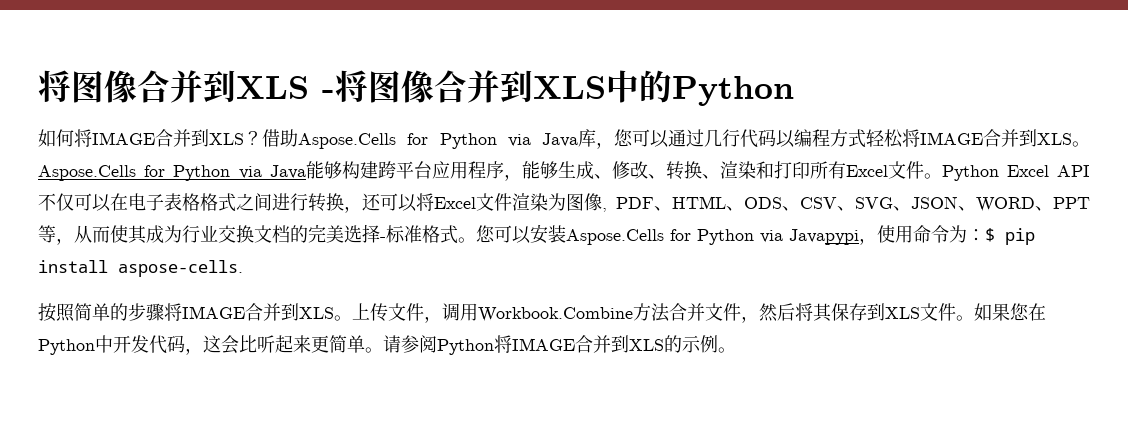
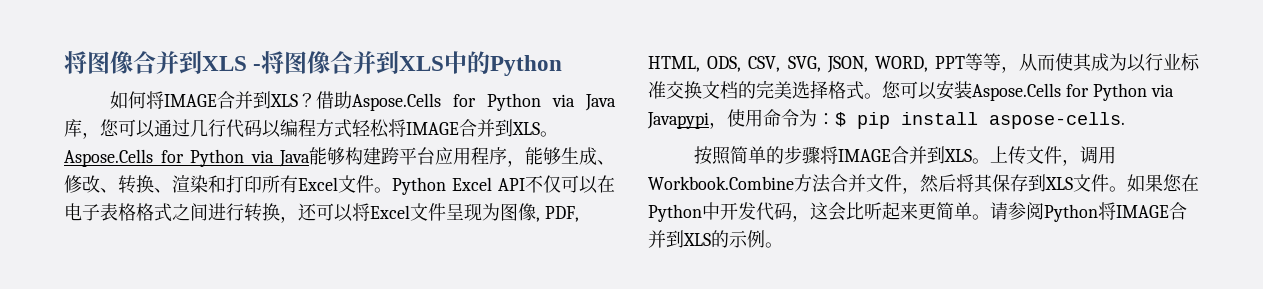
- Python Excel API不仅可以在电子表格格式之间进行转换，还可以将Excel文件渲染为图像, PDF、HTML、ODS、CSV、SVG、JSON、WORD、PPT等，从而使其成为行业交换文档的完美选择-标准格式。
+ Python Excel API不仅可以在电子表格格式之间进行转换，还可以将Excel文件呈现为图像, PDF, HTML, ODS, CSV, SVG, JSON, WORD, PPT等等，从而使其成为以行业标准交换文档的完美选择格式。

